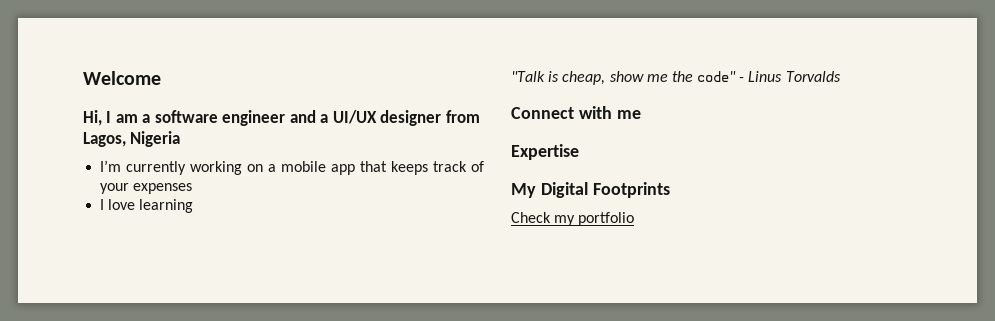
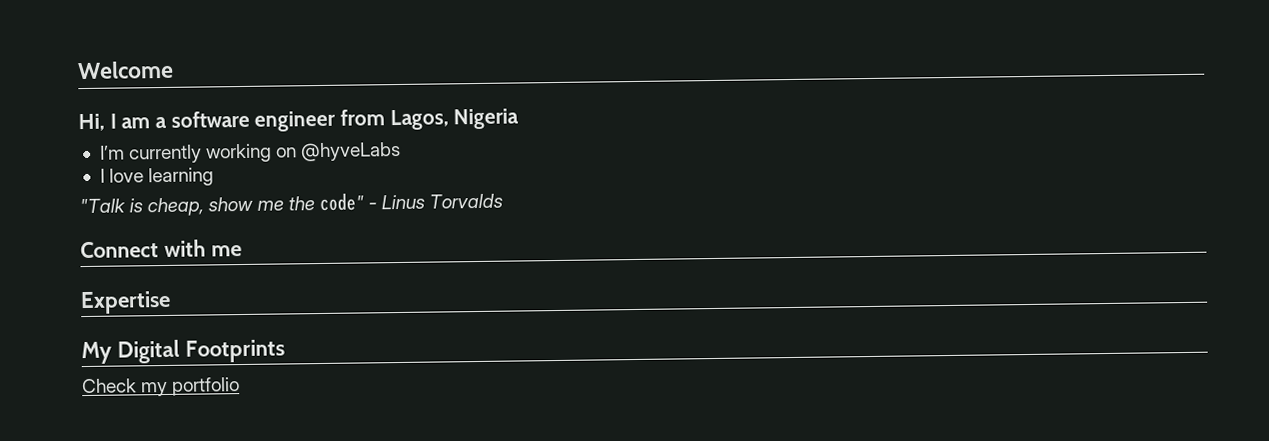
- Hi, I am a software engineer and a UI/UX designer from Lagos, Nigeria
+ Hi, I am a software engineer from Lagos, Nigeria
- I’m currently working on a mobile app that keeps track of your expenses
+ I’m currently working on @hyveLabs

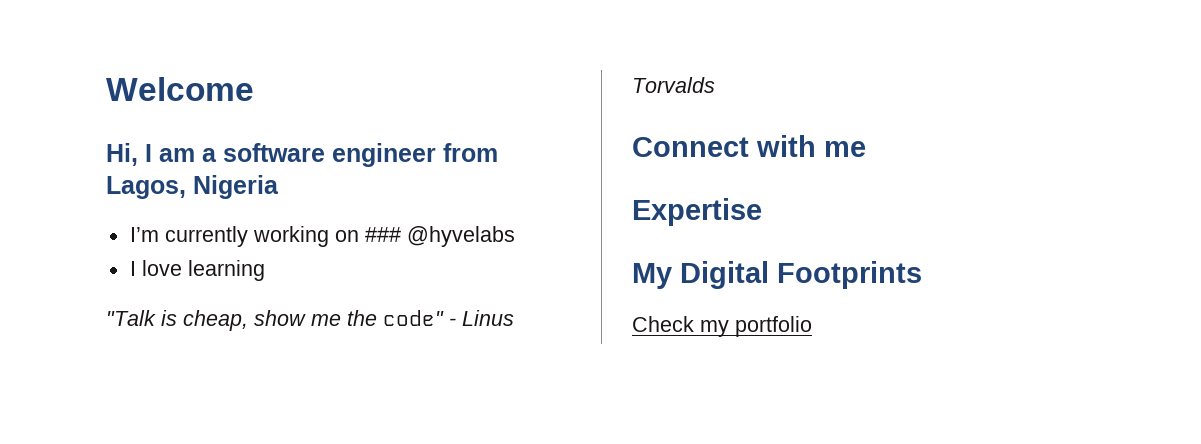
- I’m currently working on @hyveLabs
+ I’m currently working on ### @hyvelabs

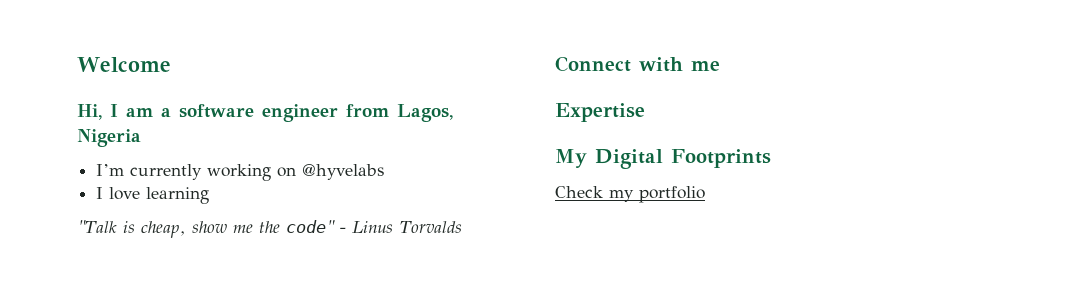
- I’m currently working on ### @hyvelabs
+ I’m currently working on @hyvelabs

